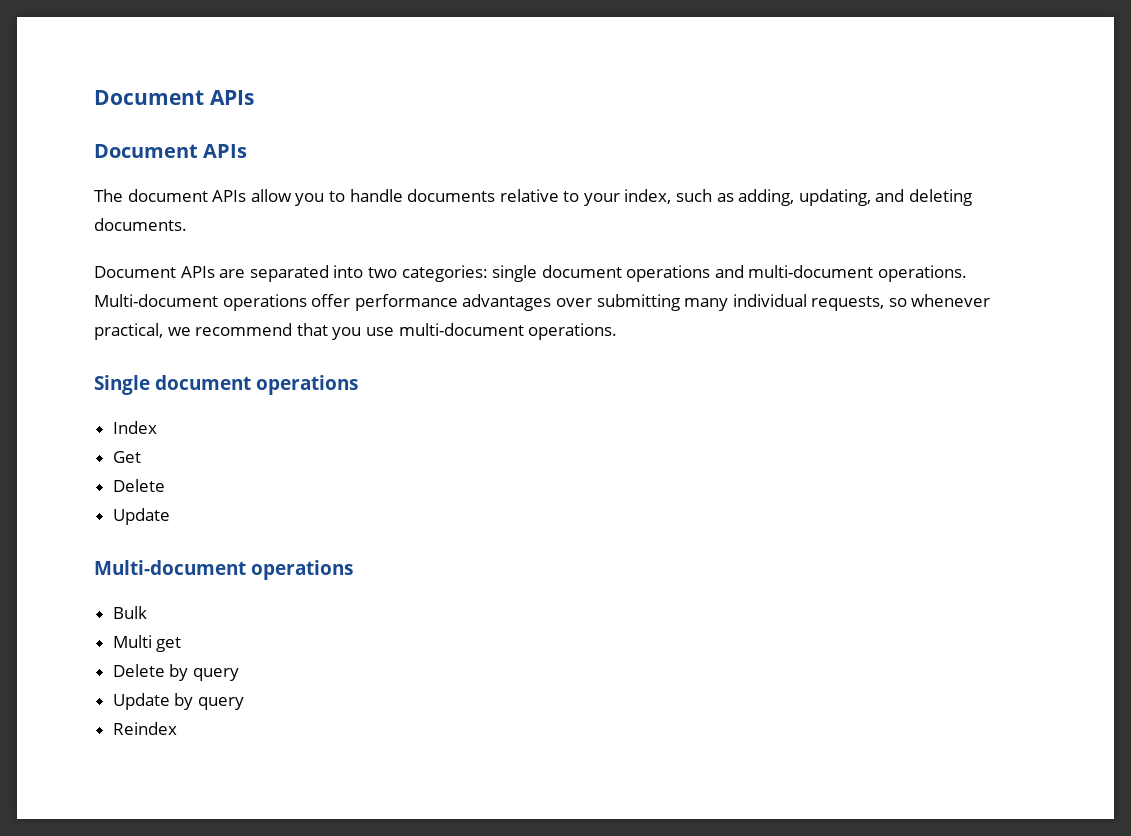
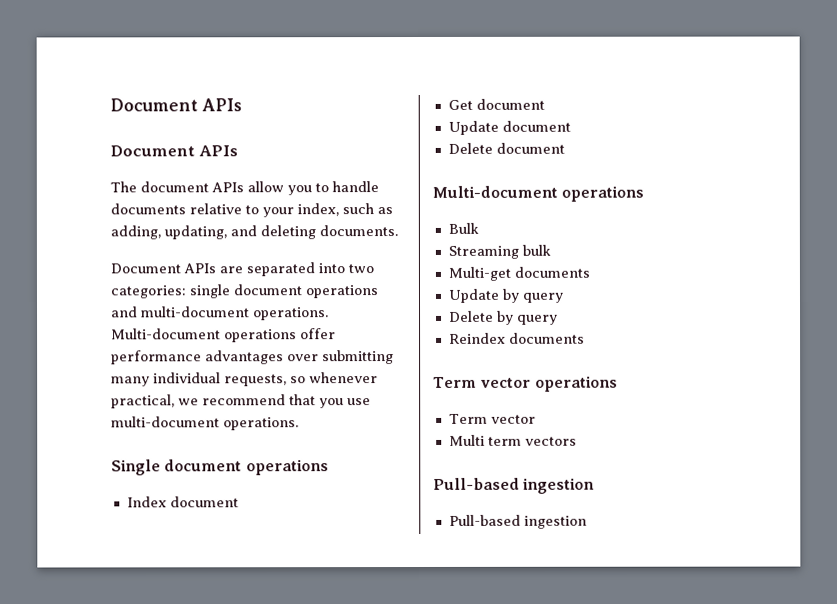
- Index
+ Index document
- Get
- Delete
- Update
+ Get document
+ Update document
+ Delete document
- Multi get
+ Streaming bulk
+ Multi-get documents
+ Update by query
  Delete by query
- Update by query
- Reindex
+ Reindex documents
+ Term vector operations
+ Term vector
+ Multi term vectors
+ Pull-based ingestion
+ Pull-based ingestion

